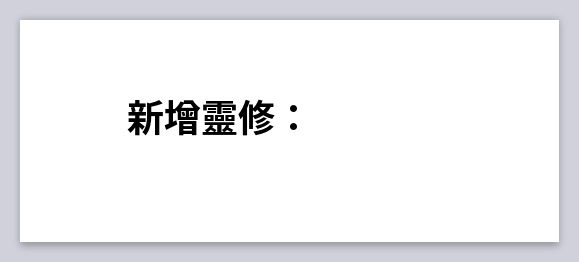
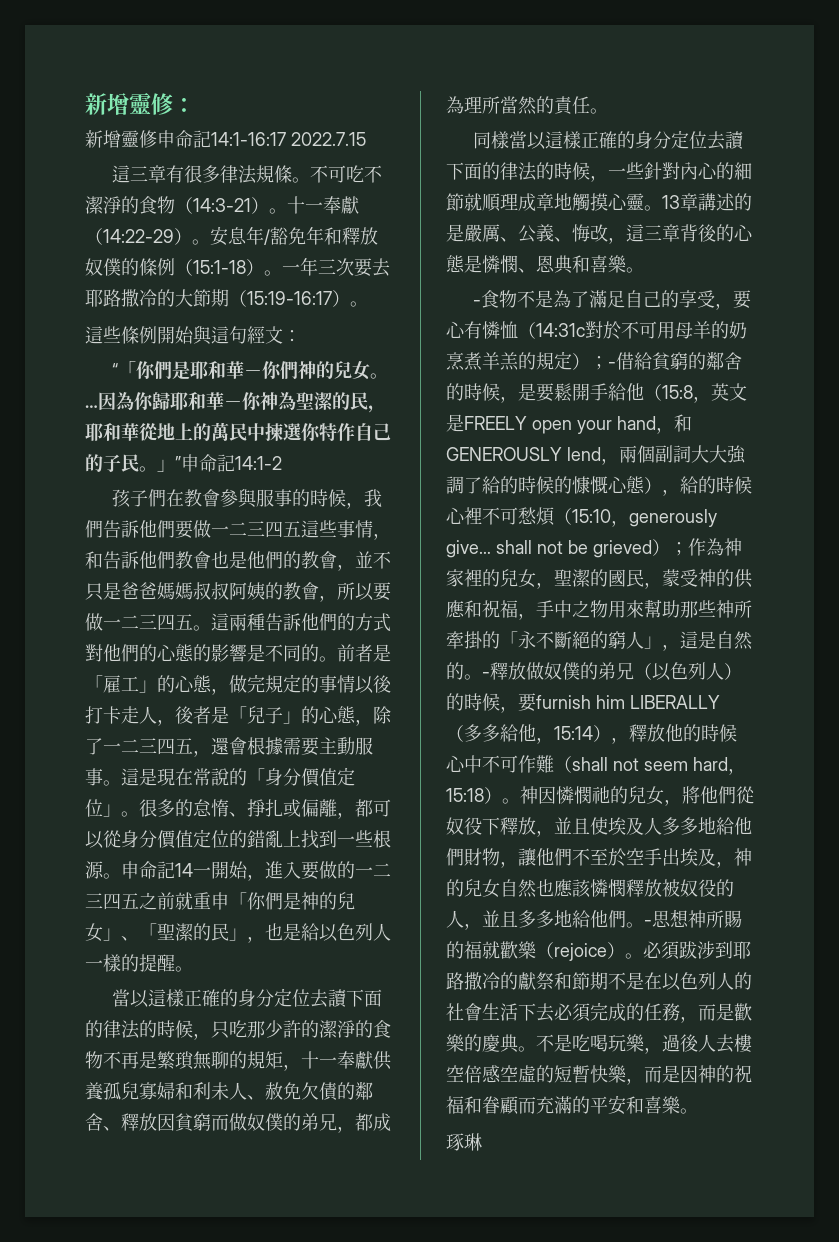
+ 新增靈修申命記14:1-16:17 2022.7.15
+ 這三章有很多律法規條。不可吃不潔淨的食物（14:3-21）。十一奉獻（14:22-29）。安息年/豁免年和釋放奴僕的條例（15:1-18）。一年三次要去耶路撒冷的大節期（15:19-16:17）。
+ 這些條例開始與這句經文：
+ “「你們是耶和華－你們神的兒女。…因為你歸耶和華－你神為聖潔的民，耶和華從地上的萬民中揀選你特作自己的子民。」”申命記14:1-2
+ 孩子們在教會參與服事的時候，我們告訴他們要做一二三四五這些事情，和告訴他們教會也是他們的教會，並不只是爸爸媽媽叔叔阿姨的教會，所以要做一二三四五。這兩種告訴他們的方式對他們的心態的影響是不同的。前者是「雇工」的心態，做完規定的事情以後打卡走人，後者是「兒子」的心態，除了一二三四五，還會根據需要主動服事。這是現在常說的「身分價值定位」。很多的怠惰、掙扎或偏離，都可以從身分價值定位的錯亂上找到一些根源。申命記14一開始，進入要做的一二三四五之前就重申「你們是神的兒女」、「聖潔的民」，也是給以色列人一樣的提醒。
+ 當以這樣正確的身分定位去讀下面的律法的時候，只吃那少許的潔淨的食物不再是繁瑣無聊的規矩，十一奉獻供養孤兒寡婦和利未人、赦免欠債的鄰舍、釋放因貧窮而做奴僕的弟兄，都成為理所當然的責任。
+ 同樣當以這樣正確的身分定位去讀下面的律法的時候，一些針對內心的細節就順理成章地觸摸心靈。13章講述的是嚴厲、公義、悔改，這三章背後的心態是憐憫、恩典和喜樂。
+ -食物不是為了滿足自己的享受，要心有憐恤（14:31c對於不可用母羊的奶烹煮羊羔的規定）；-借給貧窮的鄰舍的時候，是要鬆開手給他（15:8，英文是FREELY open your hand，和GENEROUSLY lend，兩個副詞大大強調了給的時候的慷慨心態），給的時候心裡不可愁煩（15:10，generously give… shall not be grieved）；作為神家裡的兒女，聖潔的國民，蒙受神的供應和祝福，手中之物用來幫助那些神所牽掛的「永不斷絕的窮人」，這是自然的。-釋放做奴僕的弟兄（以色列人）的時候，要furnish him LIBERALLY（多多給他，15:14），釋放他的時候心中不可作難（shall not seem hard，15:18）。神因憐憫祂的兒女，將他們從奴役下釋放，並且使埃及人多多地給他們財物，讓他們不至於空手出埃及，神的兒女自然也應該憐憫釋放被奴役的人，並且多多地給他們。-思想神所賜的福就歡樂（rejoice）。必須跋涉到耶路撒冷的獻祭和節期不是在以色列人的社會生活下去必須完成的任務，而是歡樂的慶典。不是吃喝玩樂，過後人去樓空倍感空虛的短暫快樂，而是因神的祝福和眷顧而充滿的平安和喜樂。
+ 琢琳

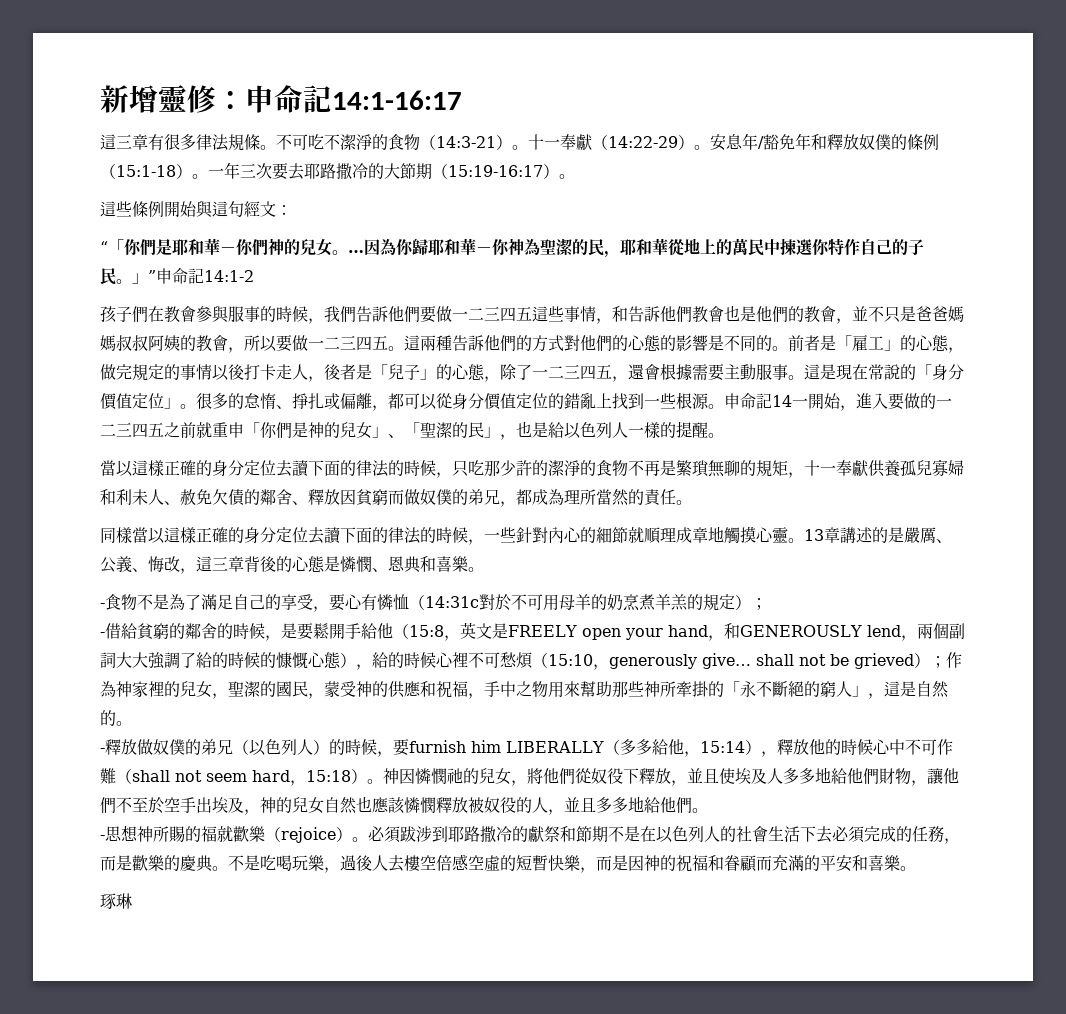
- 新增靈修：
- 新增靈修申命記14:1-16:17 2022.7.15
+ 新增靈修：申命記14:1-16:17
- -食物不是為了滿足自己的享受，要心有憐恤（14:31c對於不可用母羊的奶烹煮羊羔的規定）；-借給貧窮的鄰舍的時候，是要鬆開手給他（15:8，英文是FREELY open your hand，和GENEROUSLY lend，兩個副詞大大強調了給的時候的慷慨心態），給的時候心裡不可愁煩（15:10，generously give… shall not be grieved）；
+ -食物不是為了滿足自己的享受，要心有憐恤（14:31c對於不可用母羊的奶烹煮羊羔的規定）；
+ -借給貧窮的鄰舍的時候，是要鬆開手給他（15:8，英文是FREELY open your hand，和GENEROUSLY lend，兩個副詞大大強調了給的時候的慷慨心態），給的時候心裡不可愁煩（15:10，generously give… shall not be grieved）；
- 作為神家裡的兒女，聖潔的國民，蒙受神的供應和祝福，手中之物用來幫助那些神所牽掛的「永不斷絕的窮人」，這是自然的。-釋放做奴僕的弟兄（以色列人）的時候，要furnish him LIBERALLY（多多給他，15:14），釋放他的時候心中不可作難（shall not seem hard，15:18）。
+ 作為神家裡的兒女，聖潔的國民，蒙受神的供應和祝福，手中之物用來幫助那些神所牽掛的「永不斷絕的窮人」，這是自然的。
+ -釋放做奴僕的弟兄（以色列人）的時候，要furnish him LIBERALLY（多多給他，15:14），釋放他的時候心中不可作難（shall not seem hard，15:18）。
- 神因憐憫祂的兒女，將他們從奴役下釋放，並且使埃及人多多地給他們財物，讓他們不至於空手出埃及，神的兒女自然也應該憐憫釋放被奴役的人，並且多多地給他們。-思想神所賜的福就歡樂（rejoice）。
+ 神因憐憫祂的兒女，將他們從奴役下釋放，並且使埃及人多多地給他們財物，讓他們不至於空手出埃及，神的兒女自然也應該憐憫釋放被奴役的人，並且多多地給他們。
+ -思想神所賜的福就歡樂（rejoice）。

